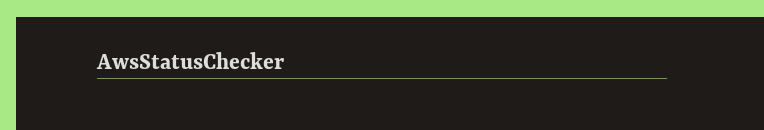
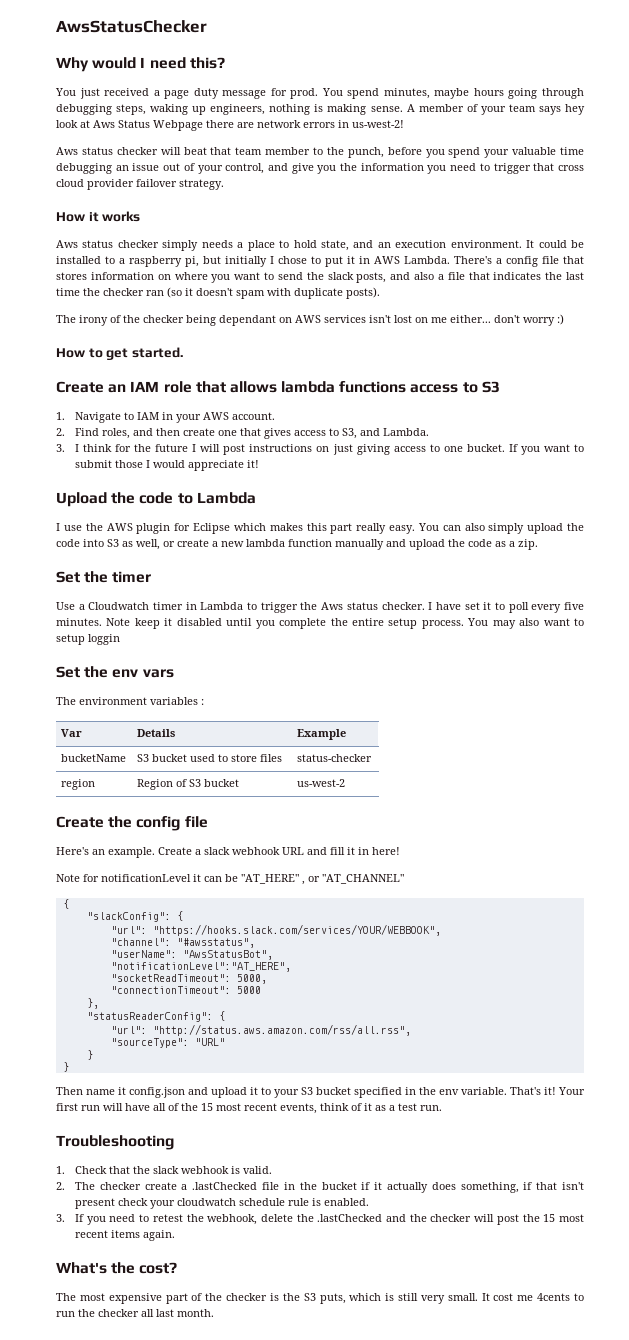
+ Why would I need this?
+ You just received a page duty message for prod. You spend minutes, maybe hours going through debugging steps, waking up engineers, nothing is making sense. A member of your team says hey look at Aws Status Webpage there are network errors in us-west-2!
+ Aws status checker will beat that team member to the punch, before you spend your valuable time debugging an issue out of your control, and give you the information you need to trigger that cross cloud provider failover strategy.
+ How it works
+ Aws status checker simply needs a place to hold state, and an execution environment. It could be installed to a raspberry pi, but initially I chose to put it in AWS Lambda. There's a config file that stores information on where you want to send the slack posts, and also a file that indicates the last time the checker ran (so it doesn't spam with duplicate posts).
+ The irony of the checker being dependant on AWS services isn't lost on me either... don't worry :)
+ How to get started.
+ Create an IAM role that allows lambda functions access to S3
+ 1. Navigate to IAM in your AWS account.
+ 2. Find roles, and then create one that gives access to S3, and Lambda.
+ 3. I think for the future I will post instructions on just giving access to one bucket. If you want to submit those I would appreciate it!
+ Upload the code to Lambda
+ I use the AWS plugin for Eclipse which makes this part really easy. You can also simply upload the code into S3 as well, or create a new lambda function manually and upload the code as a zip.
+ Set the timer
+ Use a Cloudwatch timer in Lambda to trigger the Aws status checker. I have set it to poll every five minutes. Note keep it disabled until you complete the entire setup process. You may also want to setup loggin
+ Set the env vars
+ The environment variables :
+ Var | Details | Example
+ bucketName | S3 bucket used to store files | status-checker
+ region | Region of S3 bucket | us-west-2
+ Create the config file
+ Here's an example. Create a slack webhook URL and fill it in here!
+ Note for notificationLevel it can be "AT_HERE" , or "AT_CHANNEL"
+ {
+ "slackConfig": {
+ "url": "https://hooks.slack.com/services/YOUR/WEBBOOK",
+ "channel": "#awsstatus",
+ "userName": "AwsStatusBot",
+ "notificationLevel":"AT_HERE",
+ "socketReadTimeout": 5000,
+ "connectionTimeout": 5000
+ },
+ "statusReaderConfig": {
+ "url": "http://status.aws.amazon.com/rss/all.rss",
+ "sourceType": "URL"
+ }
+ }
+ Then name it config.json and upload it to your S3 bucket specified in the env variable. That's it! Your first run will have all of the 15 most recent events, think of it as a test run.
+ Troubleshooting
+ 1. Check that the slack webhook is valid.
+ 2. The checker create a .lastChecked file in the bucket if it actually does something, if that isn't present check your cloudwatch schedule rule is enabled.
+ 3. If you need to retest the webhook, delete the .lastChecked and the checker will post the 15 most recent items again.
+ What's the cost?
+ The most expensive part of the checker is the S3 puts, which is still very small. It cost me 4cents to run the checker all last month.

